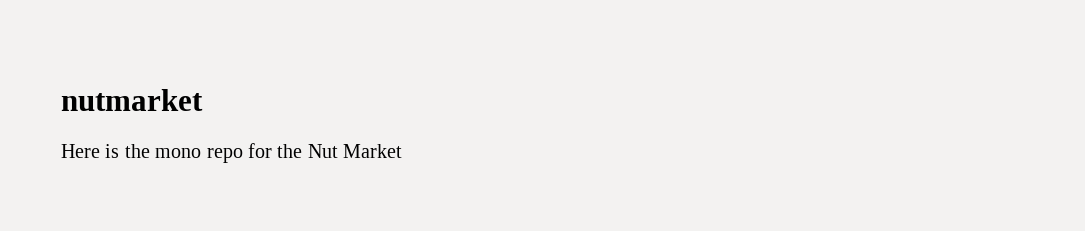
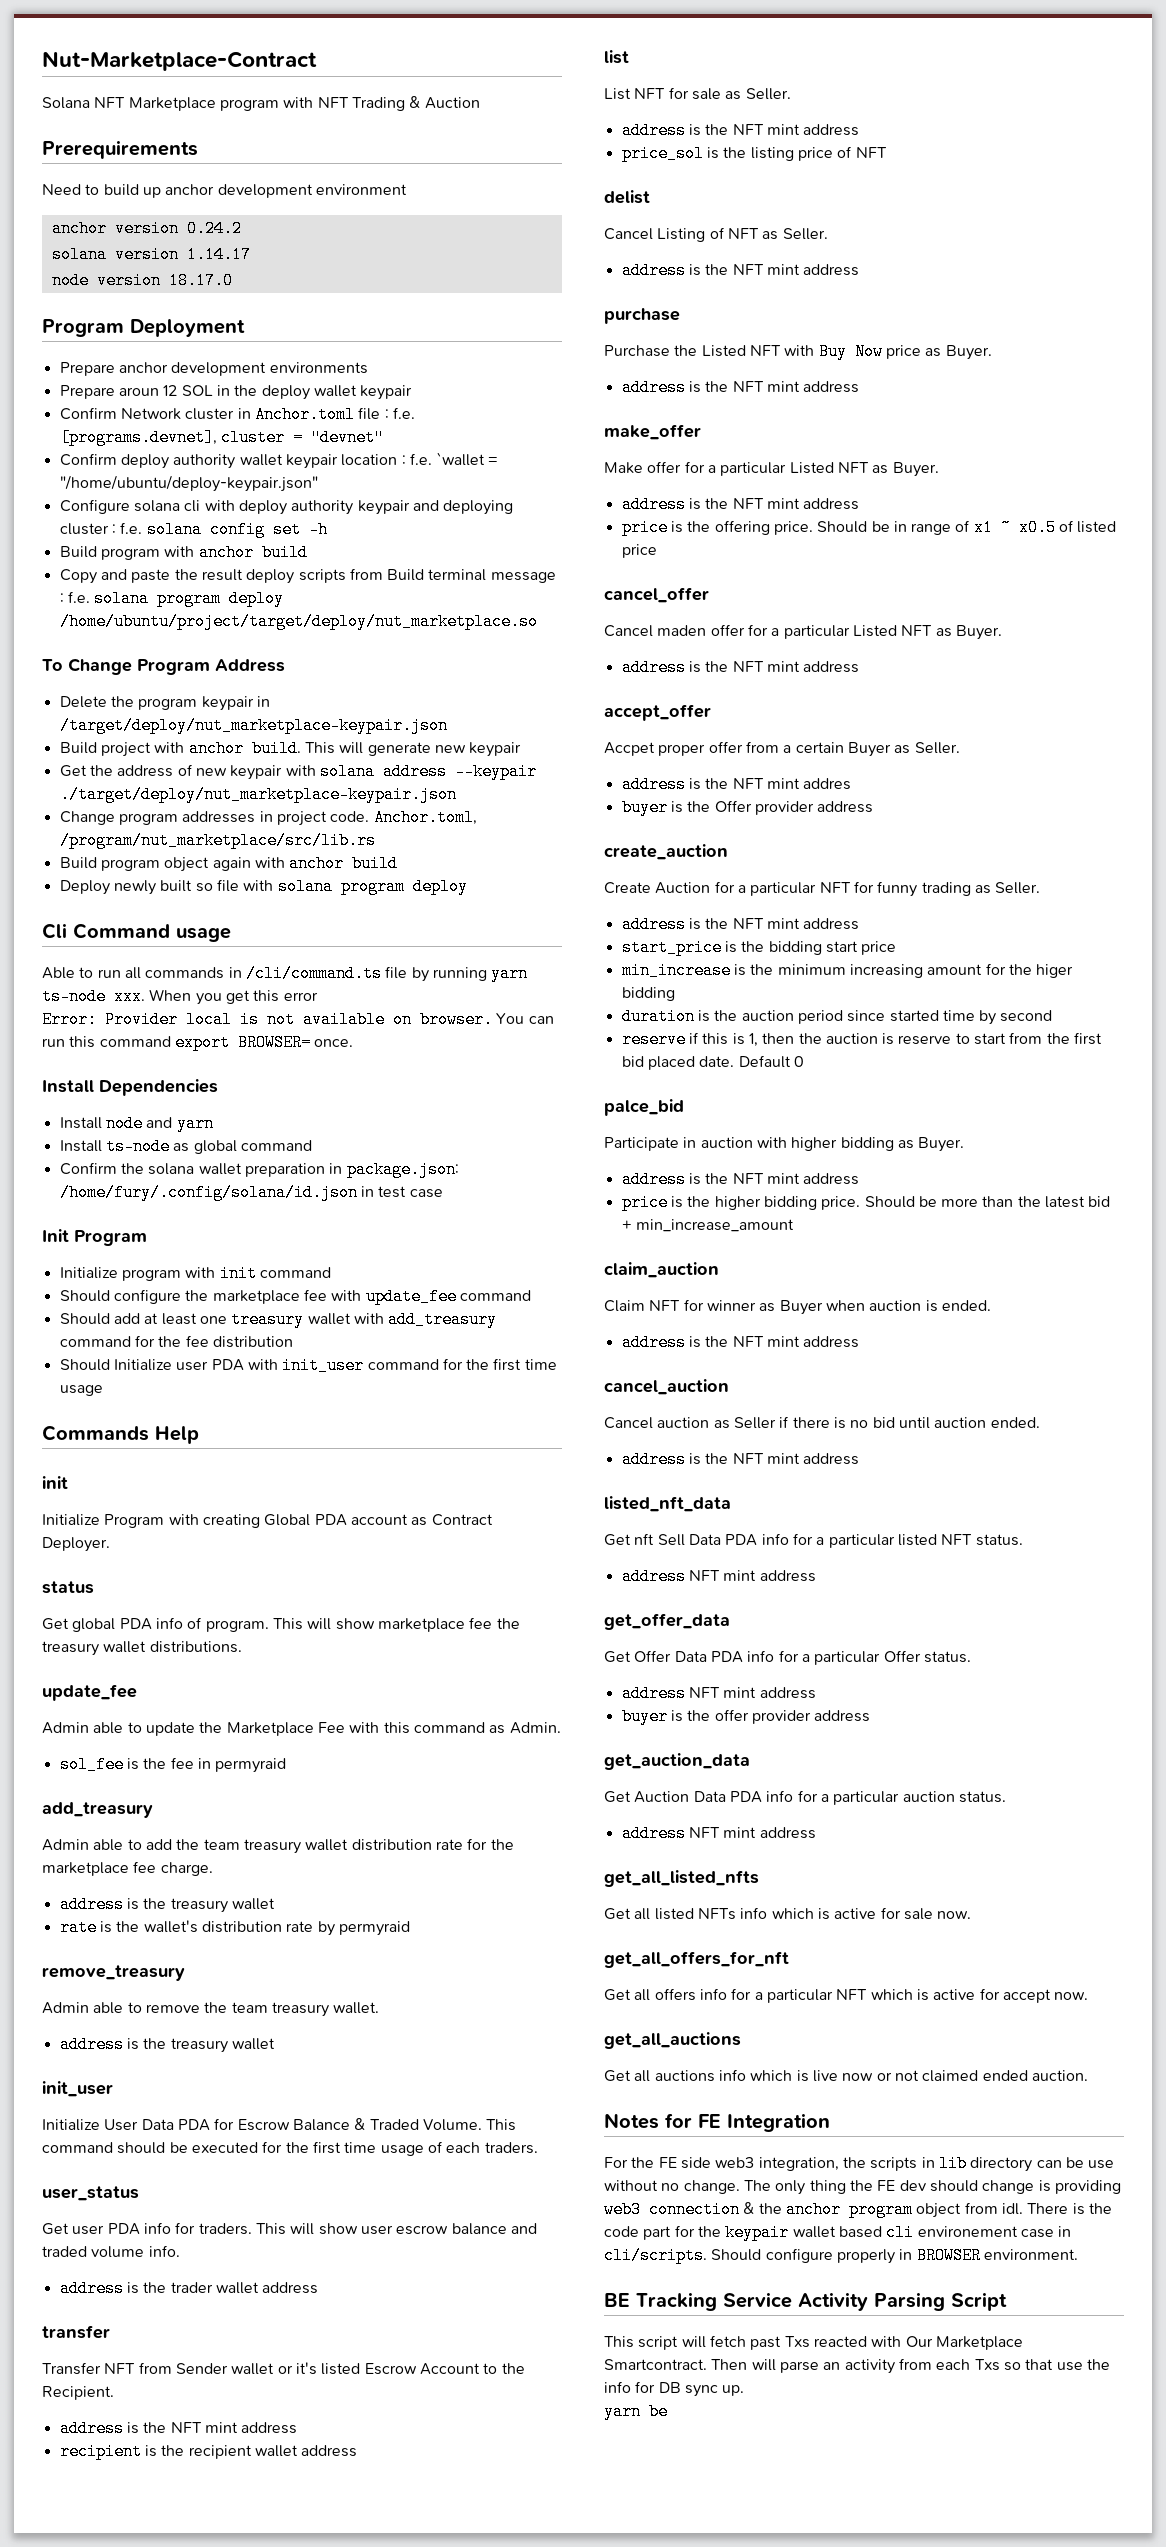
- nutmarket
- Here is the mono repo for the Nut Market
+ Nut-Marketplace-Contract
+ Solana NFT Marketplace program with NFT Trading & Auction
+ Prerequirements
+ Need to build up anchor development environment
+ anchor version 0.24.2
+ solana version 1.14.17
+ node version 18.17.0
+ Program Deployment
+ Prepare anchor development environments
+ Prepare aroun 12 SOL in the deploy wallet keypair
+ Confirm Network cluster in Anchor.toml file : f.e. [programs.devnet], cluster = "devnet"
+ Confirm deploy authority wallet keypair location : f.e. `wallet = "/home/ubuntu/deploy-keypair.json"
+ Configure solana cli with deploy authority keypair and deploying cluster : f.e. solana config set -h
+ Build program with anchor build
+ Copy and paste the result deploy scripts from Build terminal message : f.e. solana program deploy /home/ubuntu/project/target/deploy/nut_marketplace.so
+ To Change Program Address
+ Delete the program keypair in /target/deploy/nut_marketplace-keypair.json
+ Build project with anchor build. This will generate new keypair
+ Get the address of new keypair with solana address --keypair ./target/deploy/nut_marketplace-keypair.json
+ Change program addresses in project code. Anchor.toml, /program/nut_marketplace/src/lib.rs
+ Build program object again with anchor build
+ Deploy newly built so file with solana program deploy
+ Cli Command usage
+ Able to run all commands in /cli/command.ts file by running yarn ts-node xxx. When you get this error
+ Error: Provider local is not available on browser. You can run this command export BROWSER= once.
+ Install Dependencies
+ Install node and yarn
+ Install ts-node as global command
+ Confirm the solana wallet preparation in package.json: /home/fury/.config/solana/id.json in test case
+ Init Program
+ Initialize program with init command
+ Should configure the marketplace fee with update_fee command
+ Should add at least one treasury wallet with add_treasury command for the fee distribution
+ Should Initialize user PDA with init_user command for the first time usage
+ Commands Help
+ init
+ Initialize Program with creating Global PDA account as Contract Deployer.
+ status
+ Get global PDA info of program. This will show marketplace fee the treasury wallet distributions.
+ update_fee
+ Admin able to update the Marketplace Fee with this command as Admin.
+ sol_fee is the fee in permyraid
+ add_treasury
+ Admin able to add the team treasury wallet distribution rate for the marketplace fee charge.
+ address is the treasury wallet
+ rate is the wallet's distribution rate by permyraid
+ remove_treasury
+ Admin able to remove the team treasury wallet.
+ address is the treasury wallet
+ init_user
+ Initialize User Data PDA for Escrow Balance & Traded Volume. This command should be executed for the first time usage of each traders.
+ user_status
+ Get user PDA info for traders. This will show user escrow balance and traded volume info.
+ address is the trader wallet address
+ transfer
+ Transfer NFT from Sender wallet or it's listed Escrow Account to the Recipient.
+ address is the NFT mint address
+ recipient is the recipient wallet address
+ list
+ List NFT for sale as Seller.
+ address is the NFT mint address
+ price_sol is the listing price of NFT
+ delist
+ Cancel Listing of NFT as Seller.
+ address is the NFT mint address
+ purchase
+ Purchase the Listed NFT with Buy Now price as Buyer.
+ address is the NFT mint address
+ make_offer
+ Make offer for a particular Listed NFT as Buyer.
+ address is the NFT mint address
+ price is the offering price. Should be in range of x1 ~ x0.5 of listed price
+ cancel_offer
+ Cancel maden offer for a particular Listed NFT as Buyer.
+ address is the NFT mint address
+ accept_offer
+ Accpet proper offer from a certain Buyer as Seller.
+ address is the NFT mint addres
+ buyer is the Offer provider address
+ create_auction
+ Create Auction for a particular NFT for funny trading as Seller.
+ address is the NFT mint address
+ start_price is the bidding start price
+ min_increase is the minimum increasing amount for the higer bidding
+ duration is the auction period since started time by second
+ reserve if this is 1, then the auction is reserve to start from the first bid placed date. Default 0
+ palce_bid
+ Participate in auction with higher bidding as Buyer.
+ address is the NFT mint address
+ price is the higher bidding price. Should be more than the latest bid + min_increase_amount
+ claim_auction
+ Claim NFT for winner as Buyer when auction is ended.
+ address is the NFT mint address
+ cancel_auction
+ Cancel auction as Seller if there is no bid until auction ended.
+ address is the NFT mint address
+ listed_nft_data
+ Get nft Sell Data PDA info for a particular listed NFT status.
+ address NFT mint address
+ get_offer_data
+ Get Offer Data PDA info for a particular Offer status.
+ address NFT mint address
+ buyer is the offer provider address
+ get_auction_data
+ Get Auction Data PDA info for a particular auction status.
+ address NFT mint address
+ get_all_listed_nfts
+ Get all listed NFTs info which is active for sale now.
+ get_all_offers_for_nft
+ Get all offers info for a particular NFT which is active for accept now.
+ get_all_auctions
+ Get all auctions info which is live now or not claimed ended auction.
+ Notes for FE Integration
+ For the FE side web3 integration, the scripts in lib directory can be use without no change. The only thing the FE dev should change is providing web3 connection & the anchor program object from idl. There is the code part for the keypair wallet based cli environement case in cli/scripts. Should configure properly in BROWSER environment.
+ BE Tracking Service Activity Parsing Script
+ This script will fetch past Txs reacted with Our Marketplace Smartcontract. Then will parse an activity from each Txs so that use the info for DB sync up.
+ yarn be

